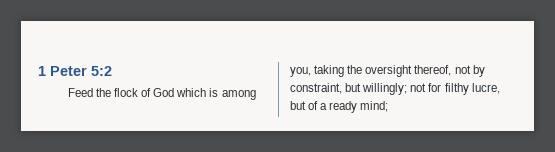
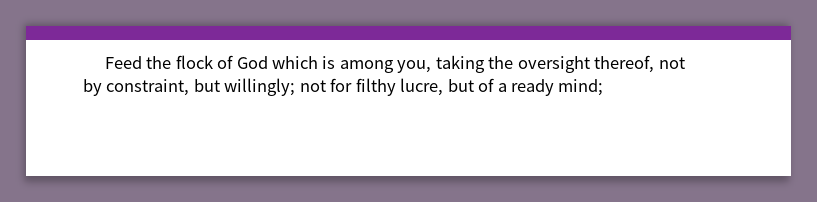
- 1 Peter 5:2

